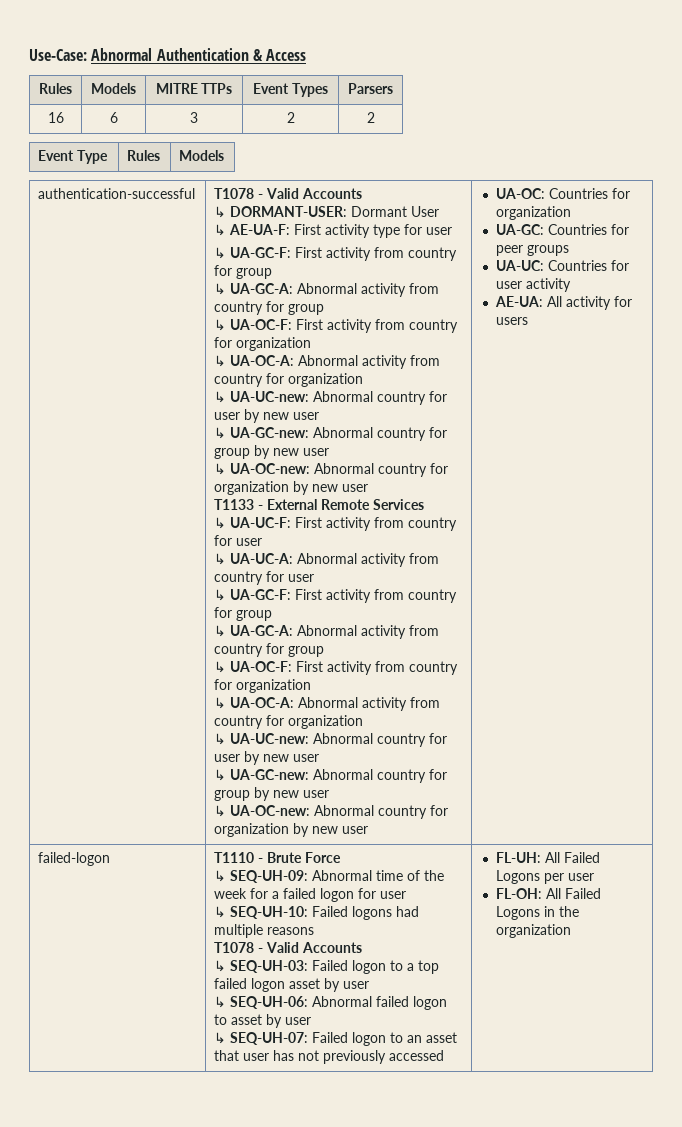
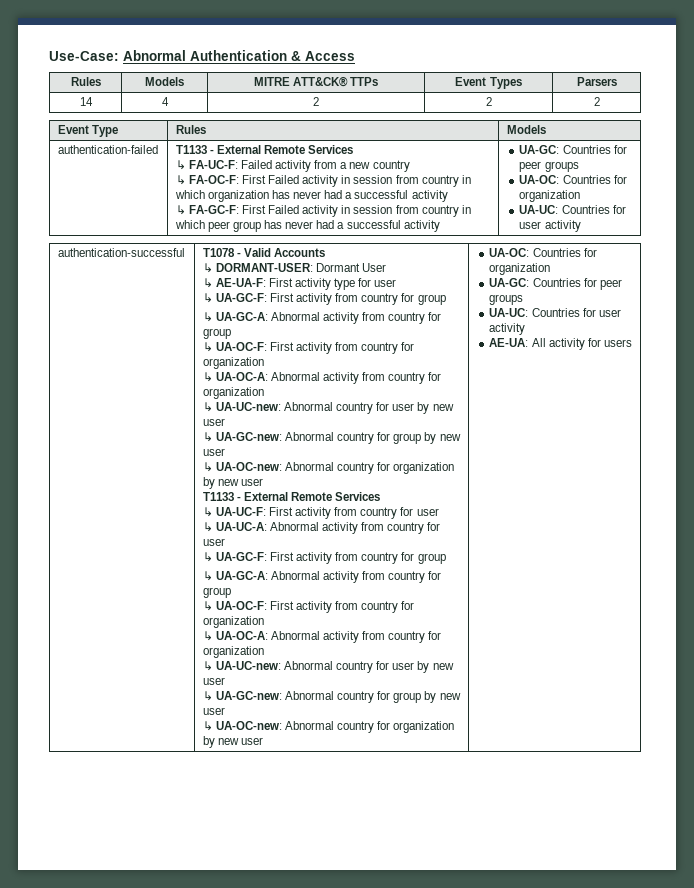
- Rules | Models | MITRE TTPs | Event Types | Parsers
+ Rules | Models | MITRE ATT&CK® TTPs | Event Types | Parsers
- 16 | 6 | 3 | 2 | 2
+ 14 | 4 | 2 | 2 | 2
+ authentication-failed | T1133 - External Remote Services
+ ↳ FA-UC-F: Failed activity from a new country
+ ↳ FA-OC-F: First Failed activity in session from country in which organization has never had a successful activity
+ ↳ FA-GC-F: First Failed activity in session from country in which peer group has never had a successful activity | UA-GC: Countries for peer groups
+ UA-OC: Countries for organization
+ UA-UC: Countries for user activity
- failed-logon | T1110 - Brute Force
- ↳ SEQ-UH-09: Abnormal time of the week for a failed logon for user
- ↳ SEQ-UH-10: Failed logons had multiple reasons
- T1078 - Valid Accounts
- ↳ SEQ-UH-03: Failed logon to a top failed logon asset by user
- ↳ SEQ-UH-06: Abnormal failed logon to asset by user
- ↳ SEQ-UH-07: Failed logon to an asset that user has not previously accessed | FL-UH: All Failed Logons per user
- FL-OH: All Failed Logons in the organization

